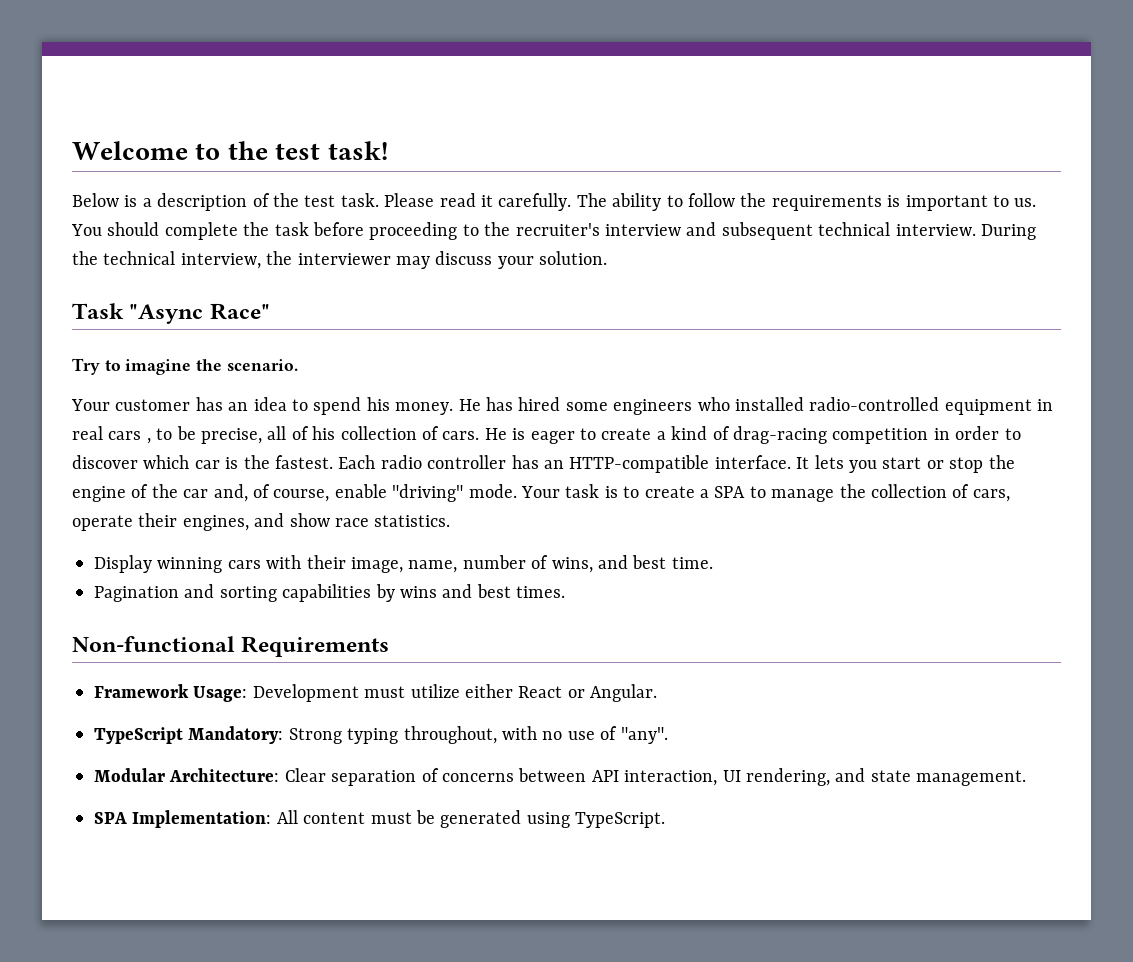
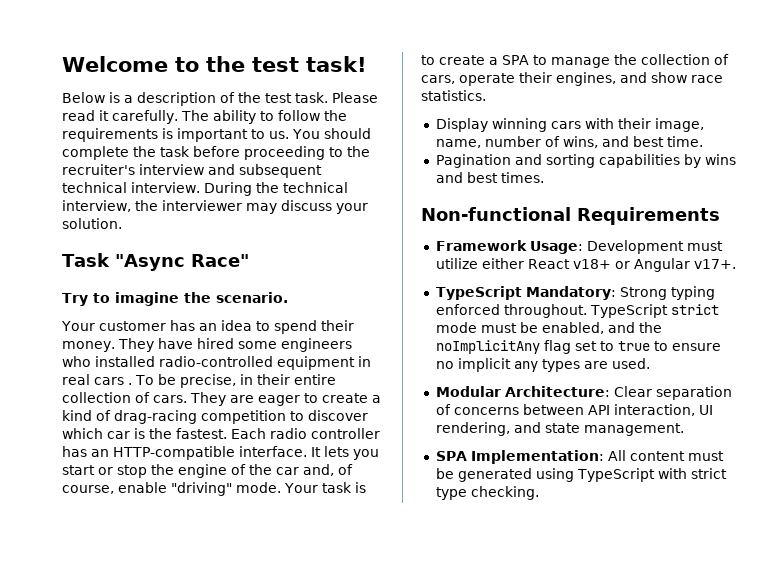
- Your customer has an idea to spend his money. He has hired some engineers who installed radio-controlled equipment in real cars , to be precise, all of his collection of cars.
+ Your customer has an idea to spend their money. They have hired some engineers who installed radio-controlled equipment in real cars . To be precise, in their entire collection of cars.
- He is eager to create a kind of drag-racing competition in order to discover which car is the fastest.
+ They are eager to create a kind of drag-racing competition to discover which car is the fastest.
- Framework Usage: Development must utilize either React or Angular.
+ Framework Usage: Development must utilize either React v18+ or Angular v17+.
- TypeScript Mandatory: Strong typing throughout, with no use of "any".
+ TypeScript Mandatory: Strong typing enforced throughout. TypeScript strict mode must be enabled, and the noImplicitAny flag set to true to ensure no implicit any types are used.
- SPA Implementation: All content must be generated using TypeScript.
+ SPA Implementation: All content must be generated using TypeScript with strict type checking.

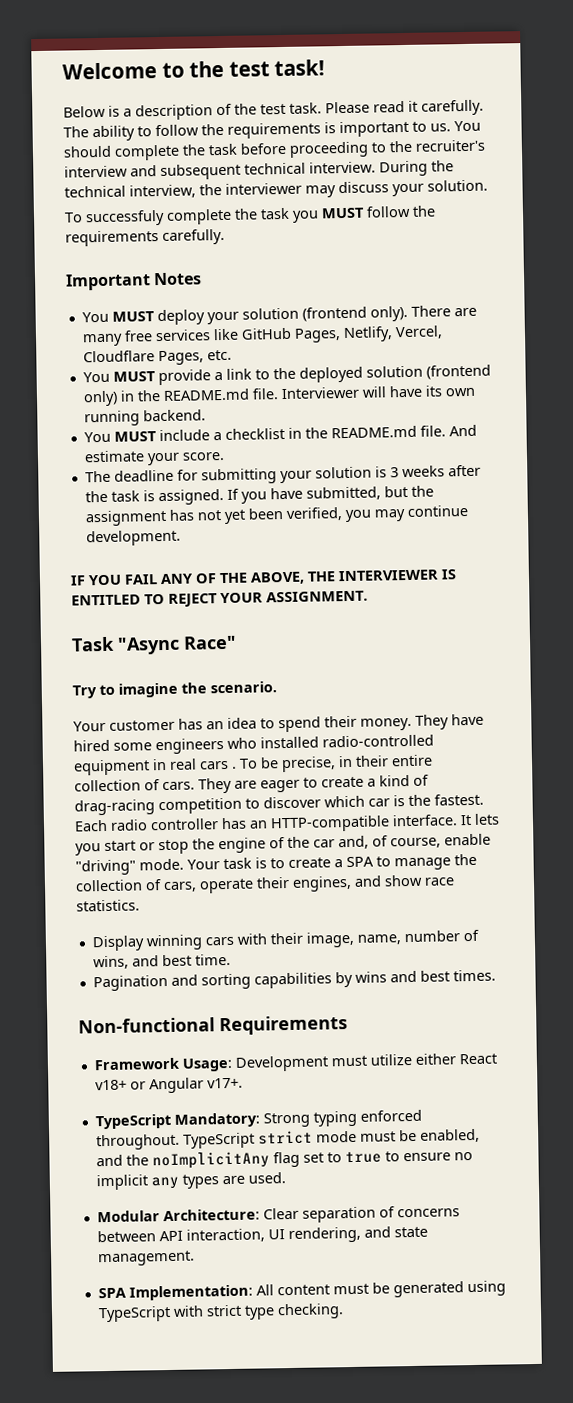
+ To successfuly complete the task you MUST follow the requirements carefully.
+ Important Notes
+ You MUST deploy your solution (frontend only). There are many free services like GitHub Pages, Netlify, Vercel, Cloudflare Pages, etc.
+ You MUST provide a link to the deployed solution (frontend only) in the README.md file. Interviewer will have its own running backend.
+ You MUST include a checklist in the README.md file. And estimate your score.
+ The deadline for submitting your solution is 3 weeks after the task is assigned. If you have submitted, but the assignment has not yet been verified, you may continue development.
+ IF YOU FAIL ANY OF THE ABOVE, THE INTERVIEWER IS ENTITLED TO REJECT YOUR ASSIGNMENT.

